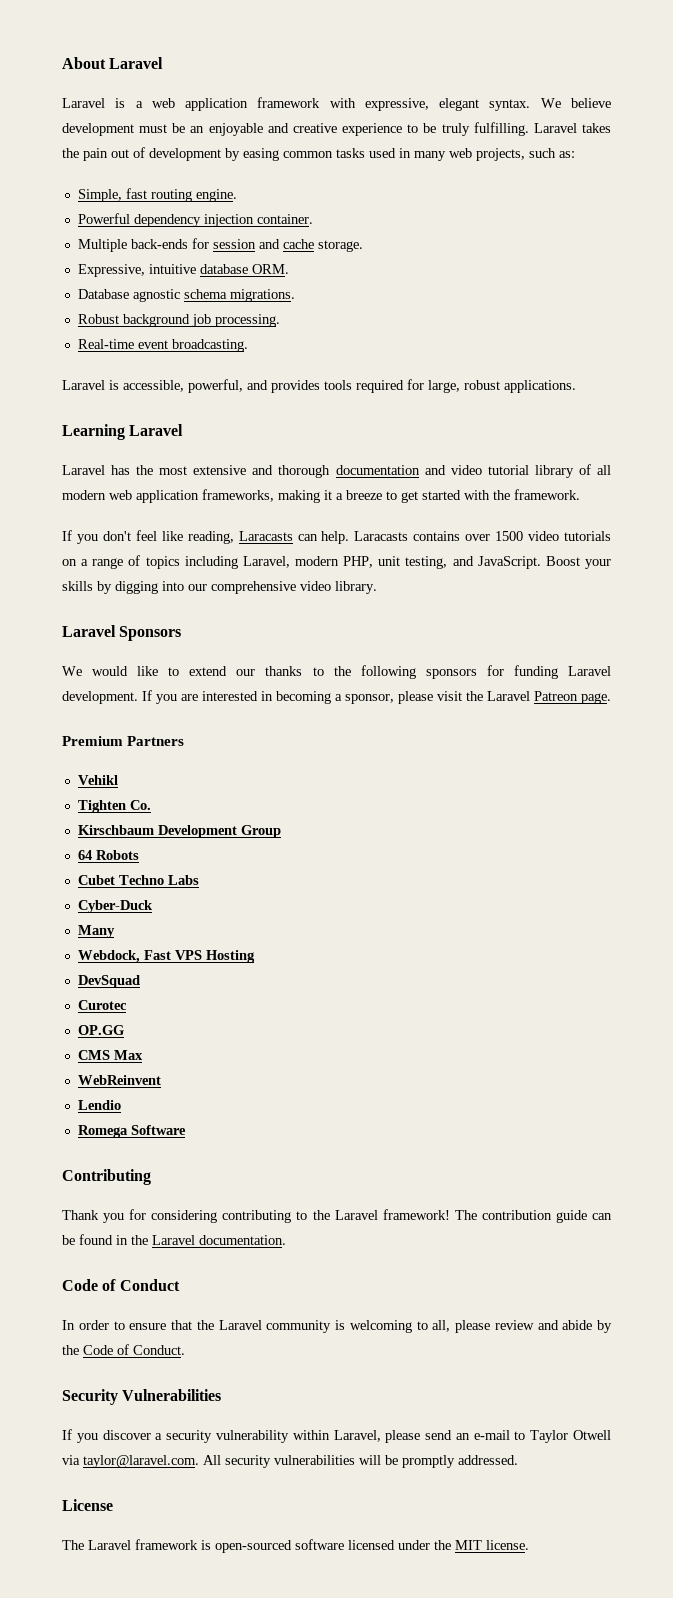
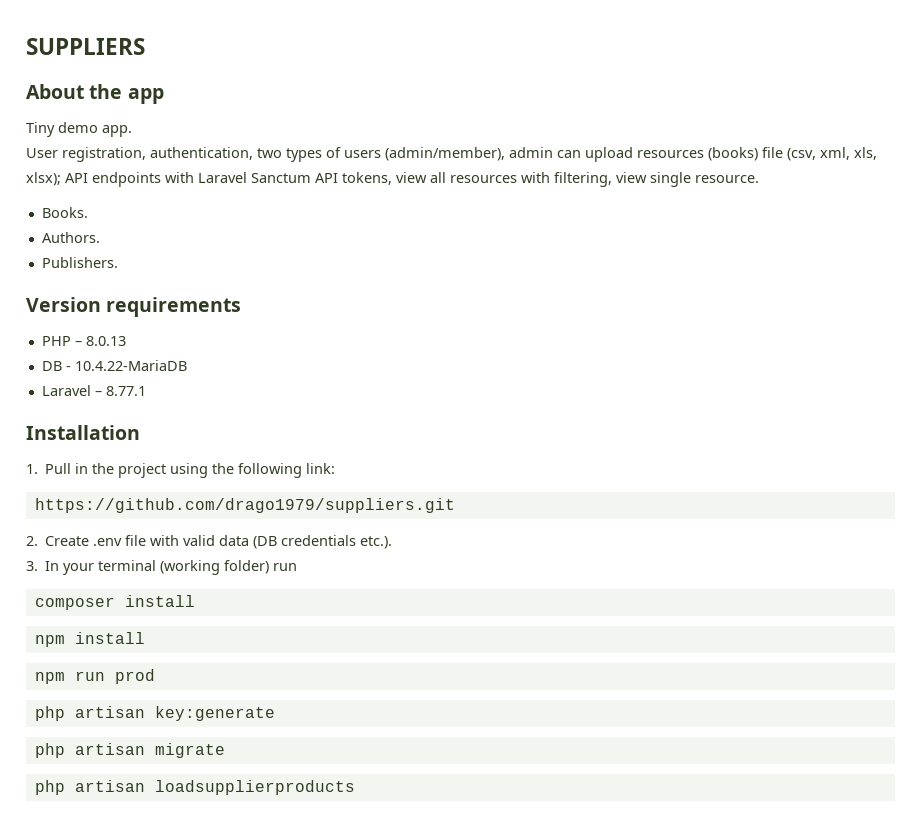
- About Laravel
- Laravel is a web application framework with expressive, elegant syntax. We believe development must be an enjoyable and creative experience to be truly fulfilling. Laravel takes the pain out of development by easing common tasks used in many web projects, such as:
- Simple, fast routing engine.
- Powerful dependency injection container.
- Multiple back-ends for session and cache storage.
- Expressive, intuitive database ORM.
- Database agnostic schema migrations.
- Robust background job processing.
- Real-time event broadcasting.
- Laravel is accessible, powerful, and provides tools required for large, robust applications.
- Learning Laravel
- Laravel has the most extensive and thorough documentation and video tutorial library of all modern web application frameworks, making it a breeze to get started with the framework.
- If you don't feel like reading, Laracasts can help. Laracasts contains over 1500 video tutorials on a range of topics including Laravel, modern PHP, unit testing, and JavaScript. Boost your skills by digging into our comprehensive video library.
- Laravel Sponsors
- We would like to extend our thanks to the following sponsors for funding Laravel development. If you are interested in becoming a sponsor, please visit the Laravel Patreon page.
- Premium Partners
- Vehikl
- Tighten Co.
- Kirschbaum Development Group
- 64 Robots
- Cubet Techno Labs
- Cyber-Duck
- Many
- Webdock, Fast VPS Hosting
- DevSquad
- Curotec
- OP.GG
- CMS Max
- WebReinvent
- Lendio
- Romega Software
- Contributing
- Thank you for considering contributing to the Laravel framework! The contribution guide can be found in the Laravel documentation.
- Code of Conduct
- In order to ensure that the Laravel community is welcoming to all, please review and abide by the Code of Conduct.
- Security Vulnerabilities
- If you discover a security vulnerability within Laravel, please send an e-mail to Taylor Otwell via taylor@laravel.com. All security vulnerabilities will be promptly addressed.
- License
- The Laravel framework is open-sourced software licensed under the MIT license.
+ SUPPLIERS
+ About the app
+ Tiny demo app.
+ User registration, authentication, two types of users (admin/member), admin can upload resources (books) file (csv, xml, xls, xlsx); API endpoints with Laravel Sanctum API tokens, view all resources with filtering, view single resource.
+ Books.
+ Authors.
+ Publishers.
+ Version requirements
+ PHP – 8.0.13
+ DB - 10.4.22-MariaDB
+ Laravel – 8.77.1
+ Installation
+ 1. Pull in the project using the following link:
+ https://github.com/drago1979/suppliers.git
+ 2. Create .env file with valid data (DB credentials etc.).
+ 3. In your terminal (working folder) run
+ composer install
+ npm install
+ npm run prod
+ php artisan key:generate
+ php artisan migrate
+ php artisan loadsupplierproducts

